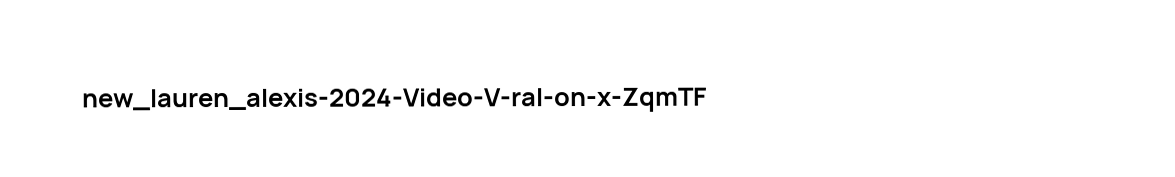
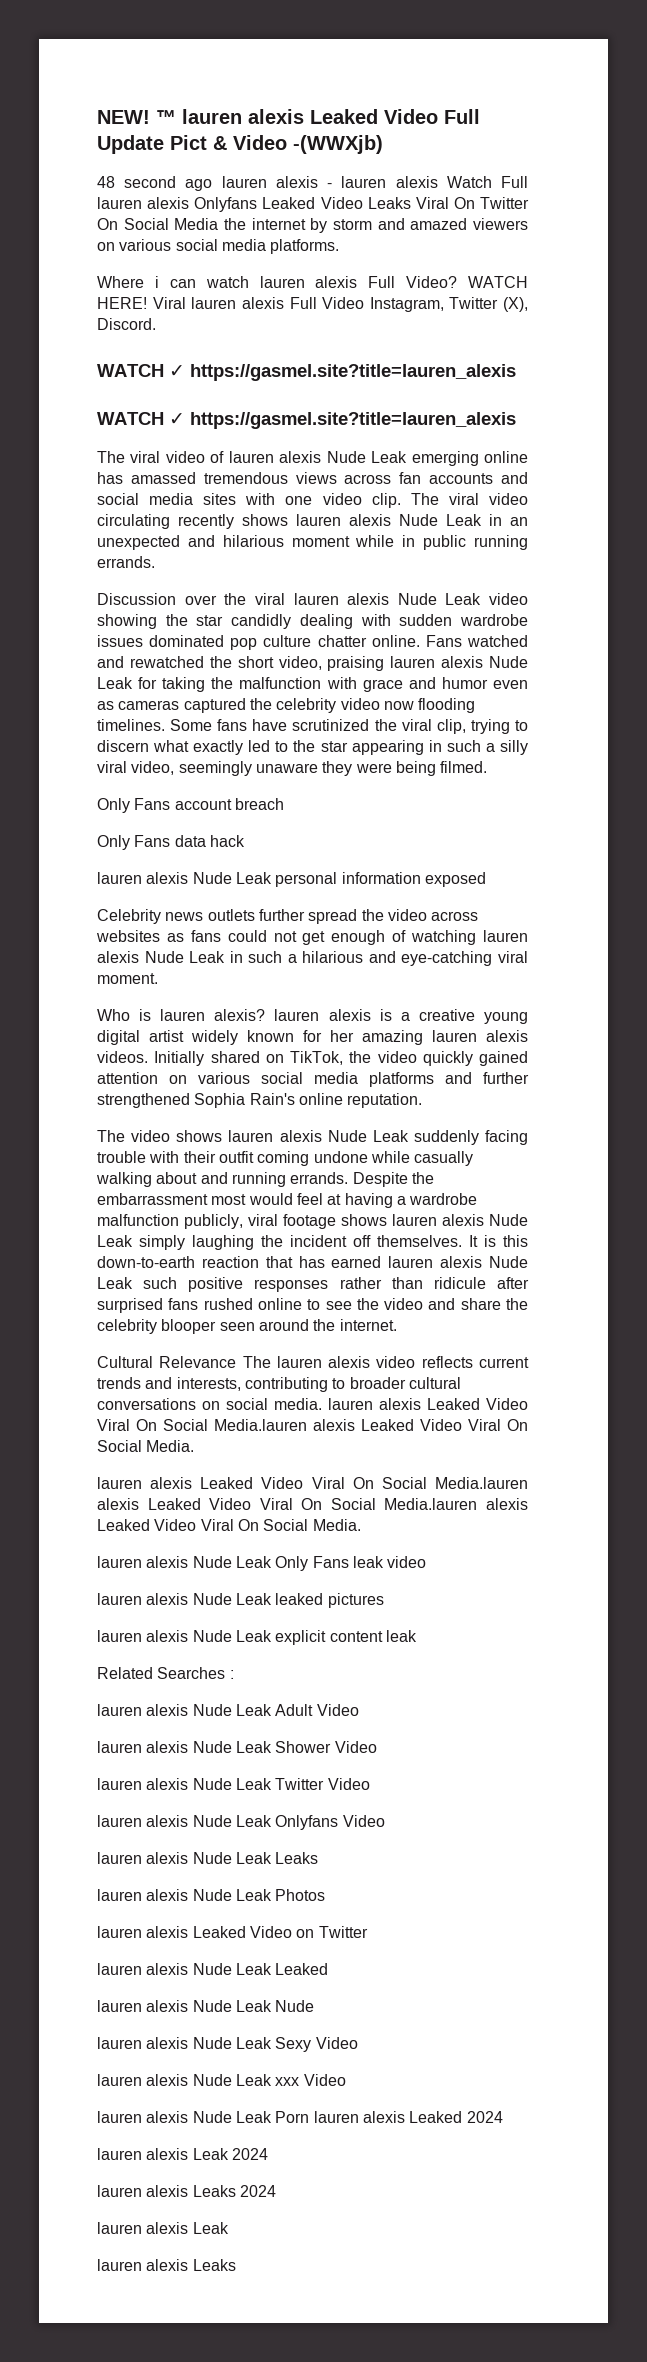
- new_lauren_alexis-2024-Video-V-ral-on-x-ZqmTF
+ NEW! ™ lauren alexis Leaked Video Full Update Pict & Video -(WWXjb)
+ 48 second ago lauren alexis - lauren alexis Watch Full lauren alexis Onlyfans Leaked Video Leaks Viral On Twitter On Social Media the internet by storm and amazed viewers on various social media platforms.
+ Where i can watch lauren alexis Full Video? WATCH HERE! Viral lauren alexis Full Video Instagram, Twitter (X), Discord.
+ WATCH ✓ https://gasmel.site?title=lauren_alexis
+ WATCH ✓ https://gasmel.site?title=lauren_alexis
+ The viral video of lauren alexis Nude Leak emerging online has amassed tremendous views across fan accounts and social media sites with one video clip. The viral video circulating recently shows lauren alexis Nude Leak in an unexpected and hilarious moment while in public running errands.
+ Discussion over the viral lauren alexis Nude Leak video showing the star candidly dealing with sudden wardrobe issues dominated pop culture chatter online. Fans watched and rewatched the short video, praising lauren alexis Nude Leak for taking the malfunction with grace and humor even as cameras captured the celebrity video now flooding timelines. Some fans have scrutinized the viral clip, trying to discern what exactly led to the star appearing in such a silly viral video, seemingly unaware they were being filmed.
+ Only Fans account breach
+ Only Fans data hack
+ lauren alexis Nude Leak personal information exposed
+ Celebrity news outlets further spread the video across websites as fans could not get enough of watching lauren alexis Nude Leak in such a hilarious and eye-catching viral moment.
+ Who is lauren alexis? lauren alexis is a creative young digital artist widely known for her amazing lauren alexis videos. Initially shared on TikTok, the video quickly gained attention on various social media platforms and further strengthened Sophia Rain's online reputation.
+ The video shows lauren alexis Nude Leak suddenly facing trouble with their outfit coming undone while casually walking about and running errands. Despite the embarrassment most would feel at having a wardrobe malfunction publicly, viral footage shows lauren alexis Nude Leak simply laughing the incident off themselves. It is this down-to-earth reaction that has earned lauren alexis Nude Leak such positive responses rather than ridicule after surprised fans rushed online to see the video and share the celebrity blooper seen around the internet.
+ Cultural Relevance The lauren alexis video reflects current trends and interests, contributing to broader cultural conversations on social media. lauren alexis Leaked Video Viral On Social Media.lauren alexis Leaked Video Viral On Social Media.
+ lauren alexis Leaked Video Viral On Social Media.lauren alexis Leaked Video Viral On Social Media.lauren alexis Leaked Video Viral On Social Media.
+ lauren alexis Nude Leak Only Fans leak video
+ lauren alexis Nude Leak leaked pictures
+ lauren alexis Nude Leak explicit content leak
+ Related Searches :
+ lauren alexis Nude Leak Adult Video
+ lauren alexis Nude Leak Shower Video
+ lauren alexis Nude Leak Twitter Video
+ lauren alexis Nude Leak Onlyfans Video
+ lauren alexis Nude Leak Leaks
+ lauren alexis Nude Leak Photos
+ lauren alexis Leaked Video on Twitter
+ lauren alexis Nude Leak Leaked
+ lauren alexis Nude Leak Nude
+ lauren alexis Nude Leak Sexy Video
+ lauren alexis Nude Leak xxx Video
+ lauren alexis Nude Leak Porn lauren alexis Leaked 2024
+ lauren alexis Leak 2024
+ lauren alexis Leaks 2024
+ lauren alexis Leak
+ lauren alexis Leaks

